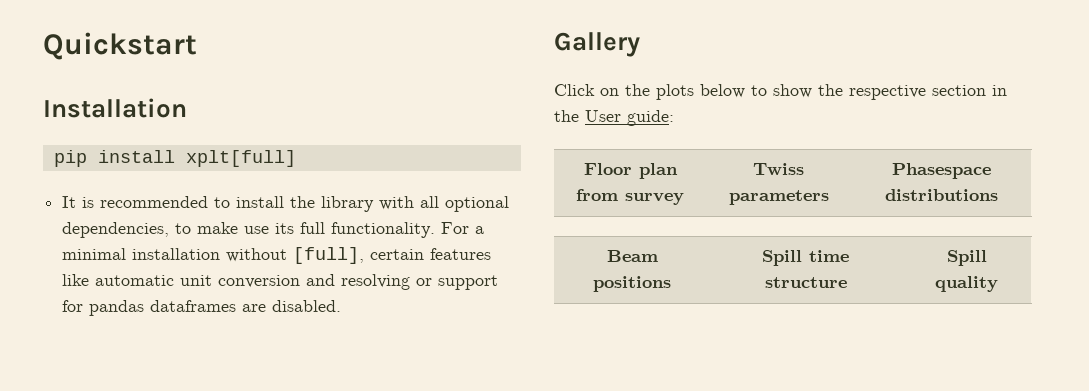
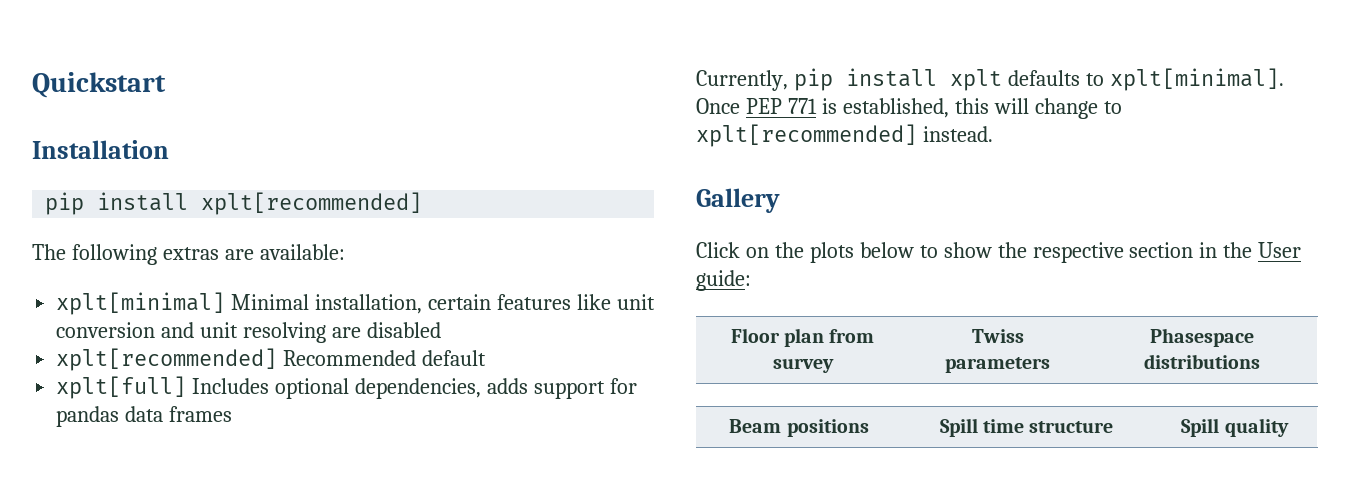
- pip install xplt[full]
- It is recommended to install the library with all optional dependencies, to make use its full functionality. For a minimal installation without [full], certain features like automatic unit conversion and resolving or support for pandas dataframes are disabled.
+ pip install xplt[recommended]
+ The following extras are available:
+ xplt[minimal] Minimal installation, certain features like unit conversion and unit resolving are disabled
+ xplt[recommended] Recommended default
+ xplt[full] Includes optional dependencies, adds support for pandas data frames
+ Currently, pip install xplt defaults to xplt[minimal]. Once PEP 771 is established, this will change to xplt[recommended] instead.

